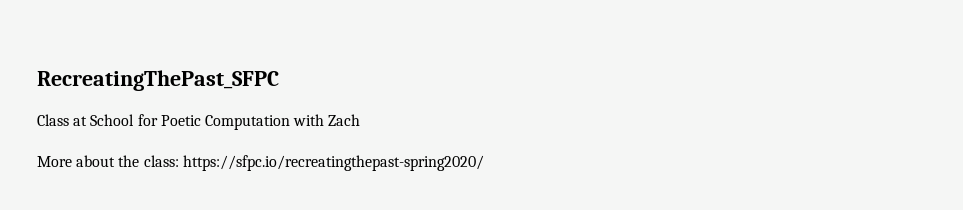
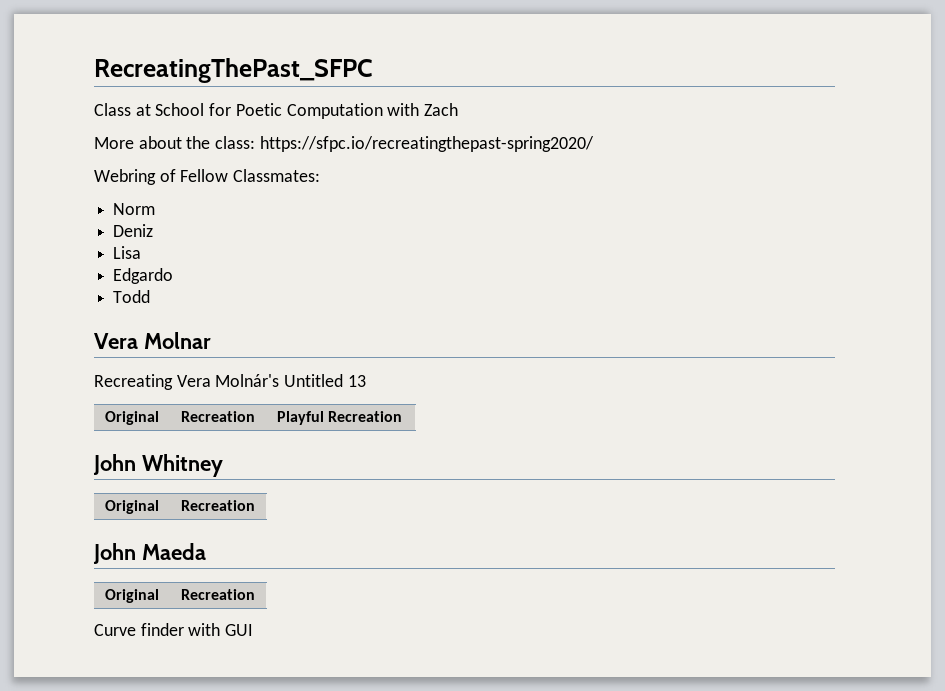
+ Webring of Fellow Classmates:
+ Norm
+ Deniz
+ Lisa
+ Edgardo
+ Todd
+ Vera Molnar
+ Recreating Vera Molnár's Untitled 13
+ Original | Recreation | Playful Recreation
+ John Whitney
+ Original | Recreation
+ John Maeda
+ Original | Recreation
+ Curve finder with GUI

